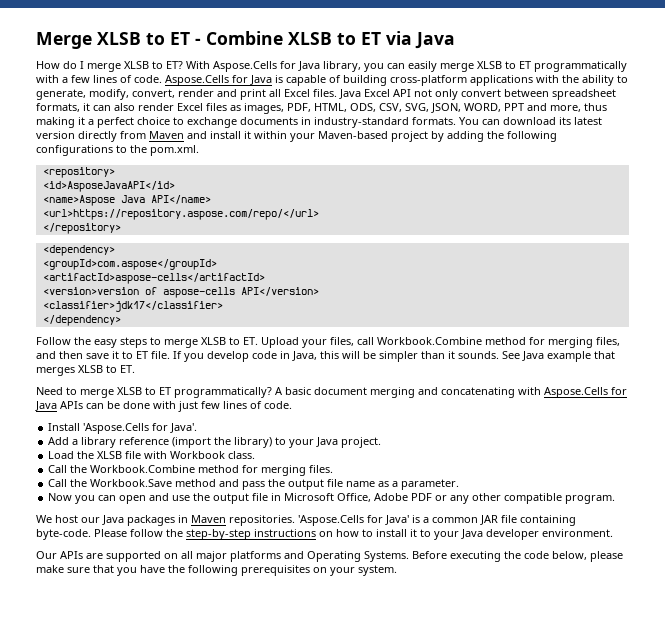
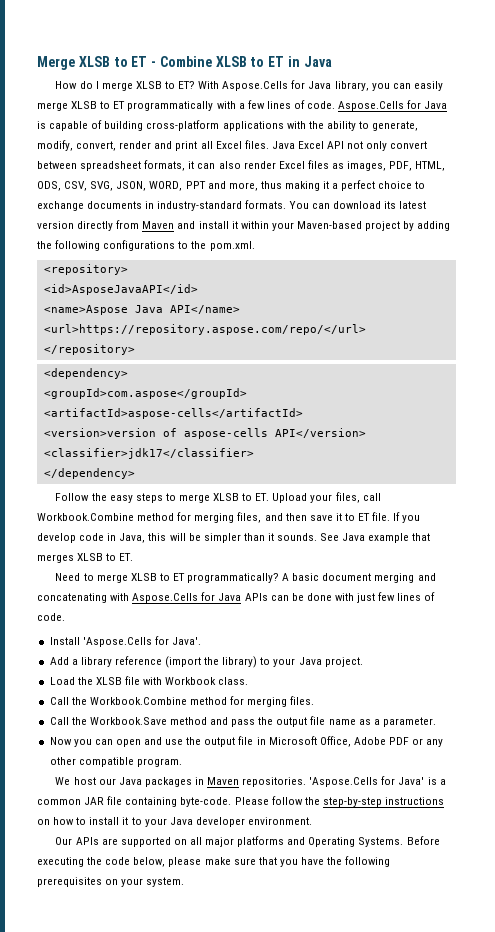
- Merge XLSB to ET - Combine XLSB to ET via Java
+ Merge XLSB to ET - Combine XLSB to ET in Java

